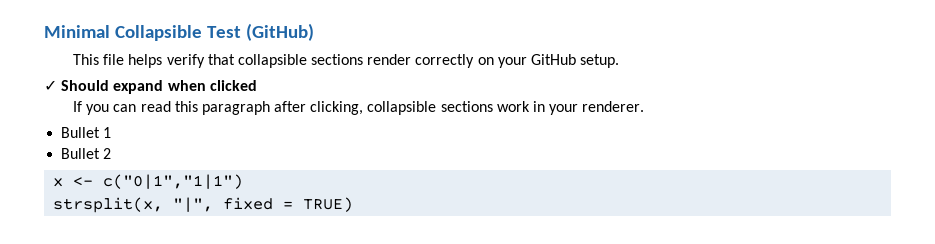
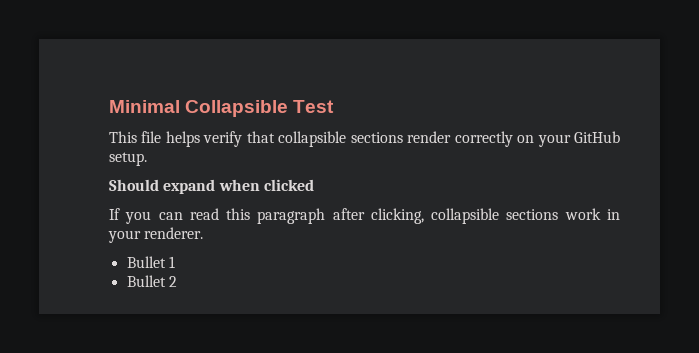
- Minimal Collapsible Test (GitHub)
+ Minimal Collapsible Test
- ✓ Should expand when clicked
+ Should expand when clicked
- x <- c("0|1","1|1")
- strsplit(x, "|", fixed = TRUE)

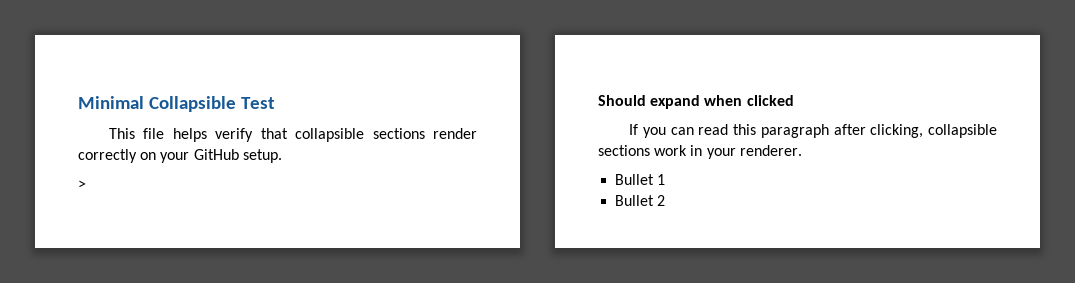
+ >

